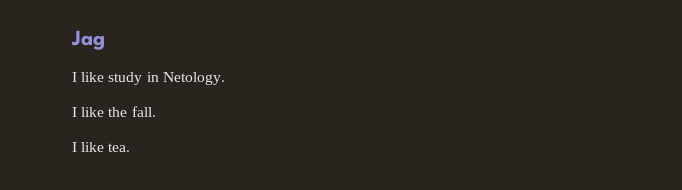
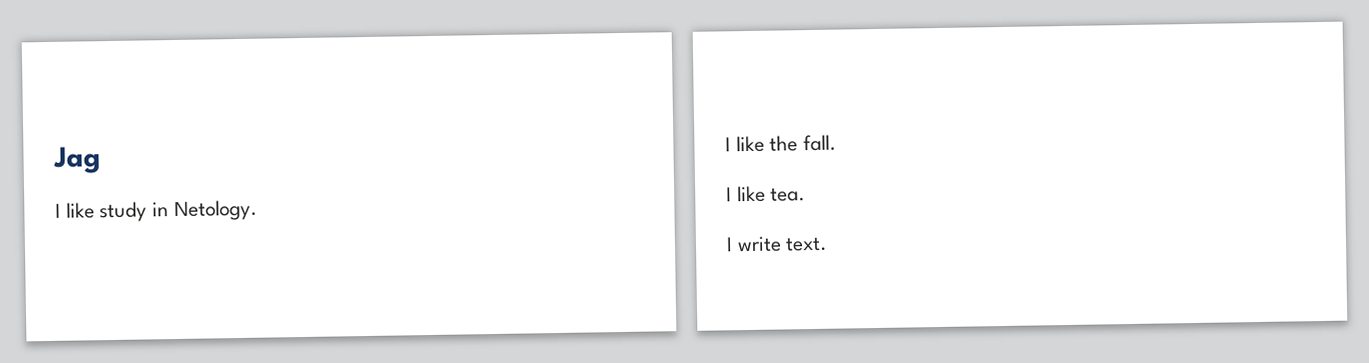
+ I write text.

